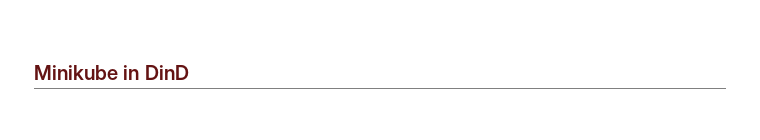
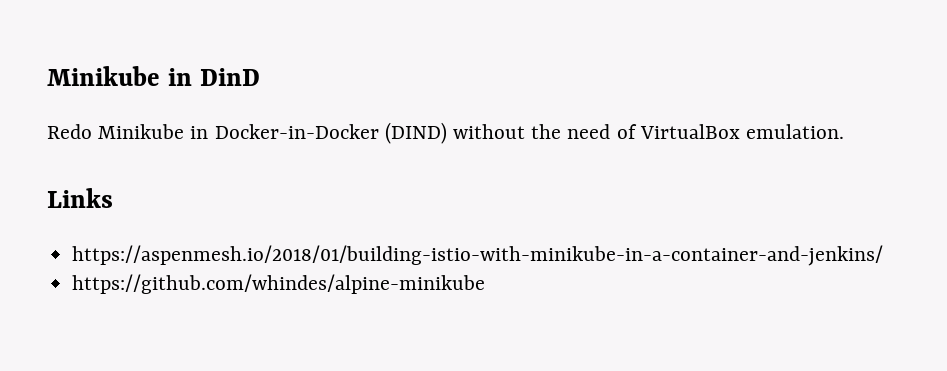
+ Redo Minikube in Docker-in-Docker (DIND) without the need of VirtualBox emulation.
+ Links
+ https://aspenmesh.io/2018/01/building-istio-with-minikube-in-a-container-and-jenkins/
+ https://github.com/whindes/alpine-minikube

